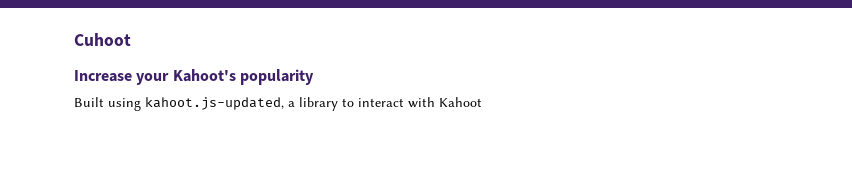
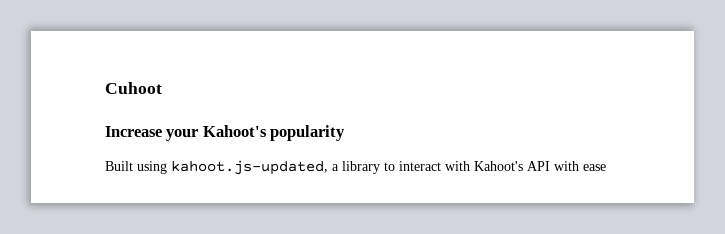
- Built using kahoot.js-updated, a library to interact with Kahoot
+ Built using kahoot.js-updated, a library to interact with Kahoot's API with ease

